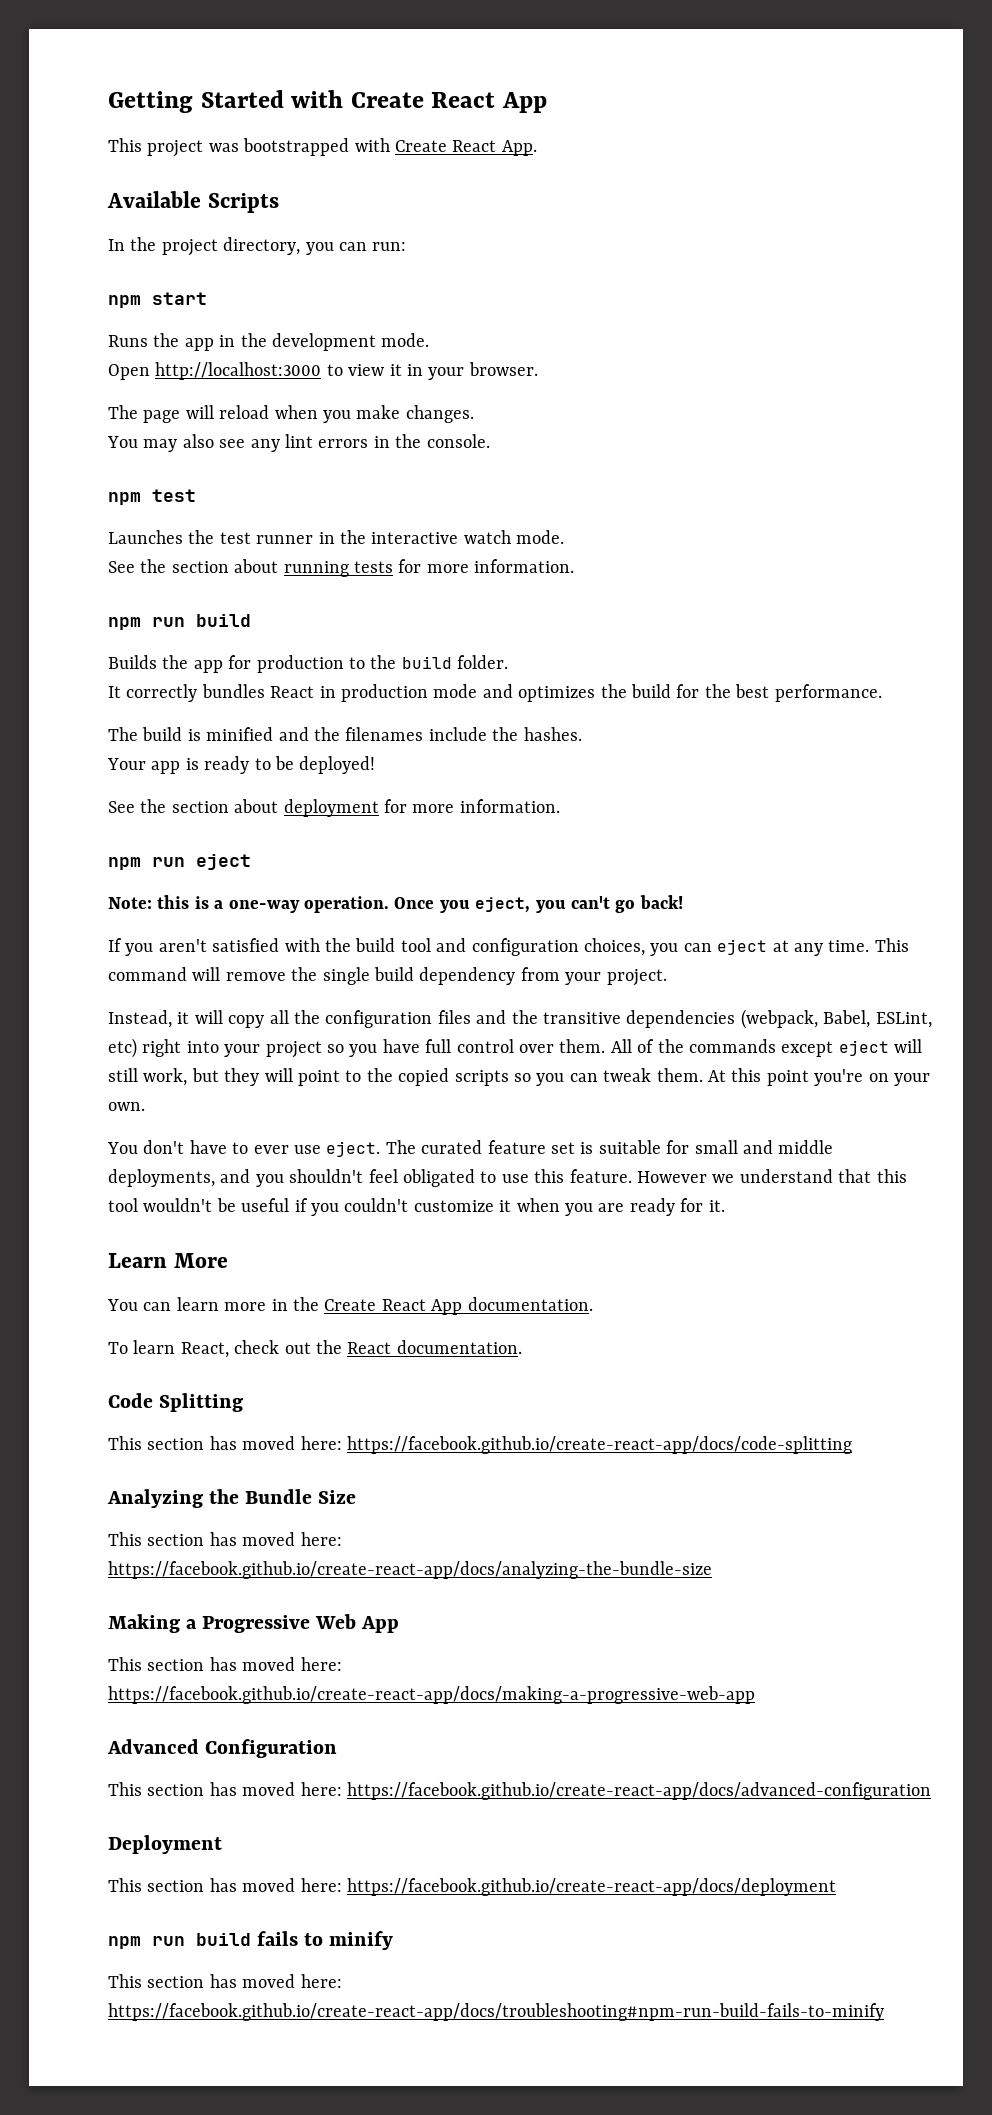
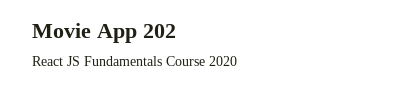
- Getting Started with Create React App
- This project was bootstrapped with Create React App.
- Available Scripts
- In the project directory, you can run:
- npm start
- Runs the app in the development mode.
- Open http://localhost:3000 to view it in your browser.
- The page will reload when you make changes.
- You may also see any lint errors in the console.
- npm test
- Launches the test runner in the interactive watch mode.
- See the section about running tests for more information.
- npm run build
- Builds the app for production to the build folder.
- It correctly bundles React in production mode and optimizes the build for the best performance.
- The build is minified and the filenames include the hashes.
- Your app is ready to be deployed!
- See the section about deployment for more information.
- npm run eject
- Note: this is a one-way operation. Once you eject, you can't go back!
- If you aren't satisfied with the build tool and configuration choices, you can eject at any time. This command will remove the single build dependency from your project.
- Instead, it will copy all the configuration files and the transitive dependencies (webpack, Babel, ESLint, etc) right into your project so you have full control over them. All of the commands except eject will still work, but they will point to the copied scripts so you can tweak them. At this point you're on your own.
- You don't have to ever use eject. The curated feature set is suitable for small and middle deployments, and you shouldn't feel obligated to use this feature. However we understand that this tool wouldn't be useful if you couldn't customize it when you are ready for it.
- Learn More
- You can learn more in the Create React App documentation.
- To learn React, check out the React documentation.
- Code Splitting
- This section has moved here: https://facebook.github.io/create-react-app/docs/code-splitting
- Analyzing the Bundle Size
- This section has moved here: https://facebook.github.io/create-react-app/docs/analyzing-the-bundle-size
- Making a Progressive Web App
- This section has moved here: https://facebook.github.io/create-react-app/docs/making-a-progressive-web-app
- Advanced Configuration
- This section has moved here: https://facebook.github.io/create-react-app/docs/advanced-configuration
- Deployment
- This section has moved here: https://facebook.github.io/create-react-app/docs/deployment
- npm run build fails to minify
- This section has moved here: https://facebook.github.io/create-react-app/docs/troubleshooting#npm-run-build-fails-to-minify
+ Movie App 202
+ React JS Fundamentals Course 2020

